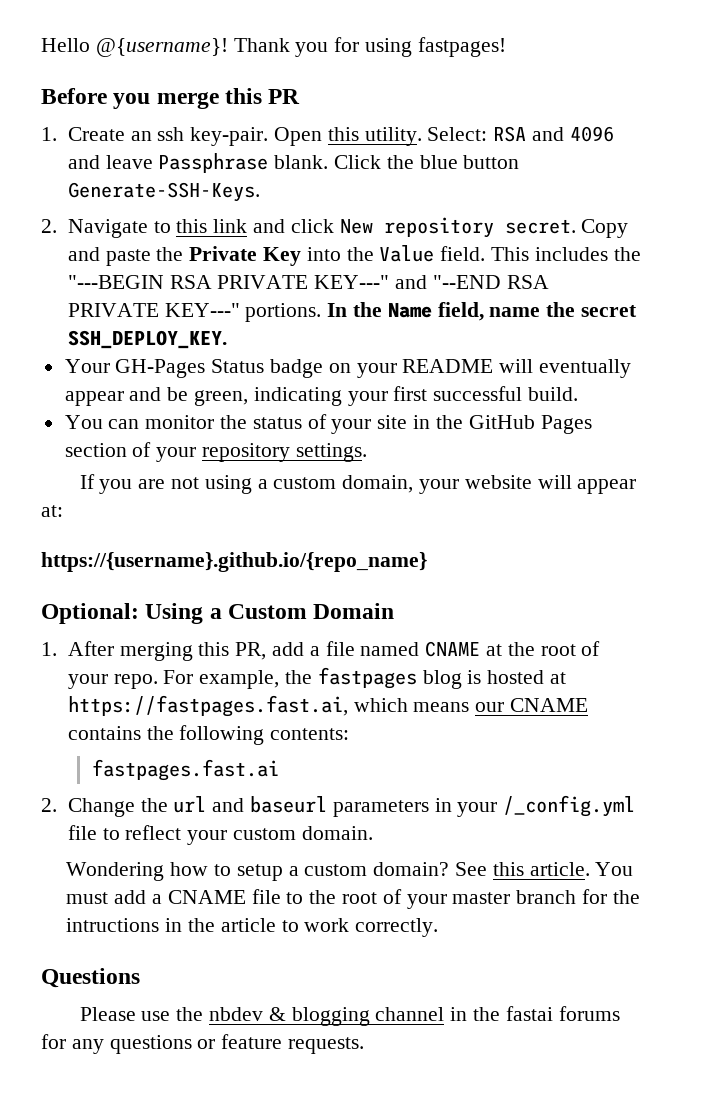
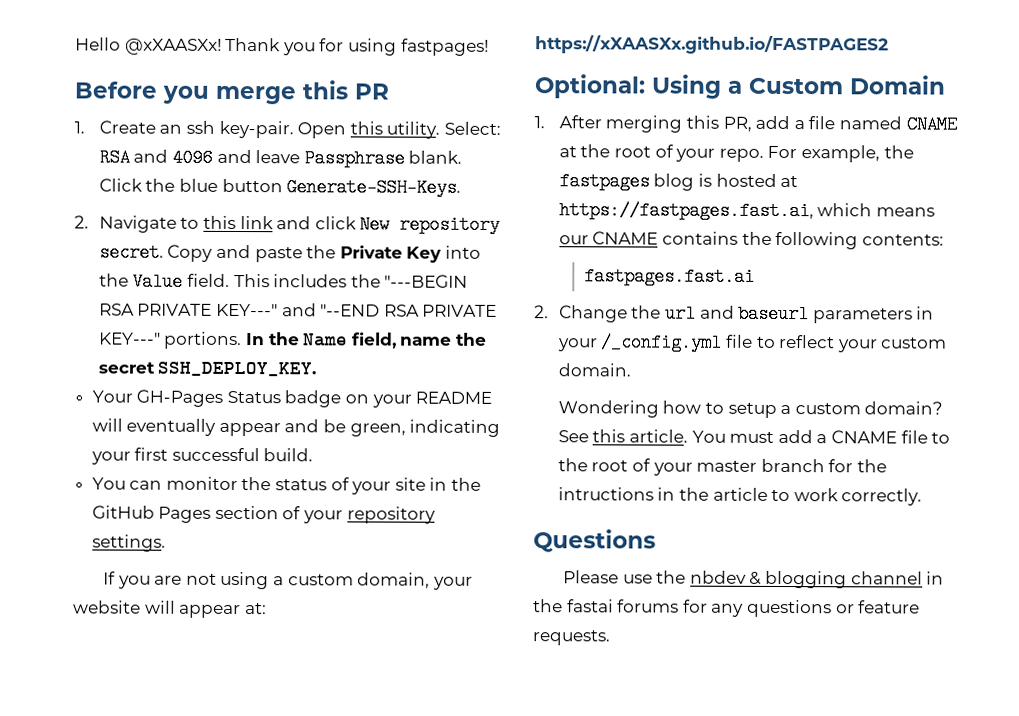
- Hello @{username}!
+ Hello @xXAASXx!
- https://{username}.github.io/{repo_name}
+ https://xXAASXx.github.io/FASTPAGES2

